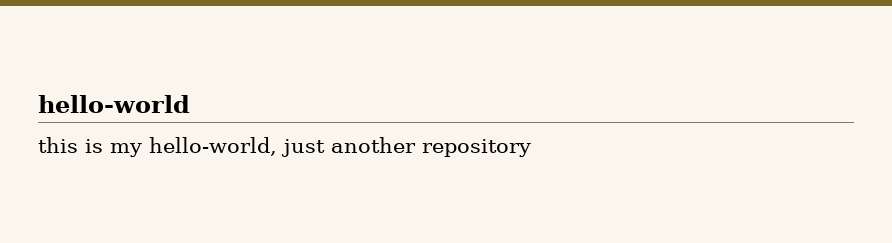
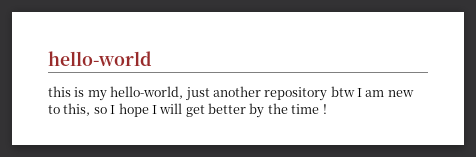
- this is my hello-world, just another repository
+ this is my hello-world, just another repository btw I am new to this, so I hope I will get better by the time !

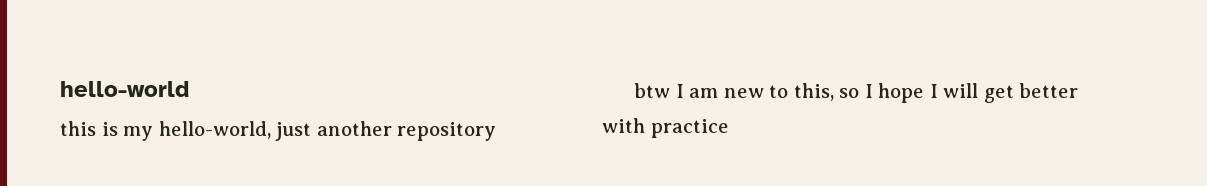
- this is my hello-world, just another repository btw I am new to this, so I hope I will get better by the time !
+ this is my hello-world, just another repository
+ btw I am new to this, so I hope I will get better with practice

